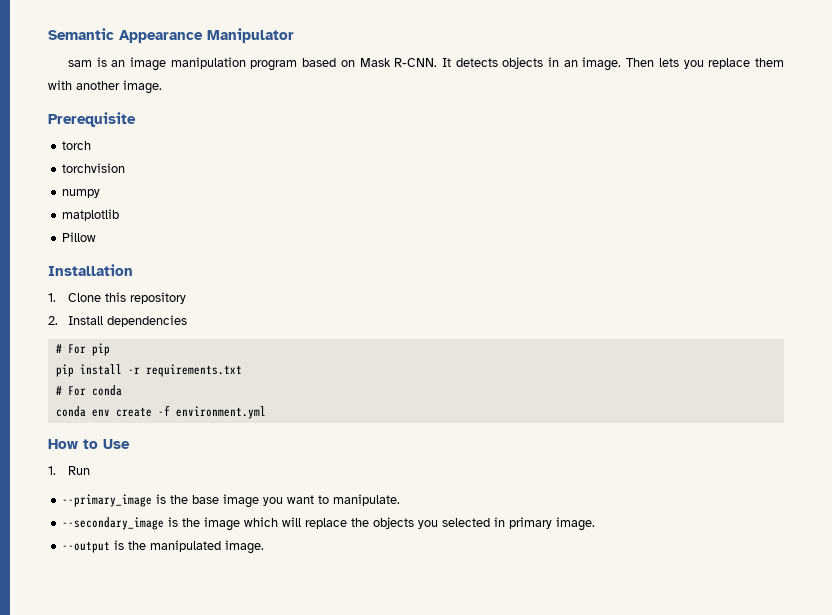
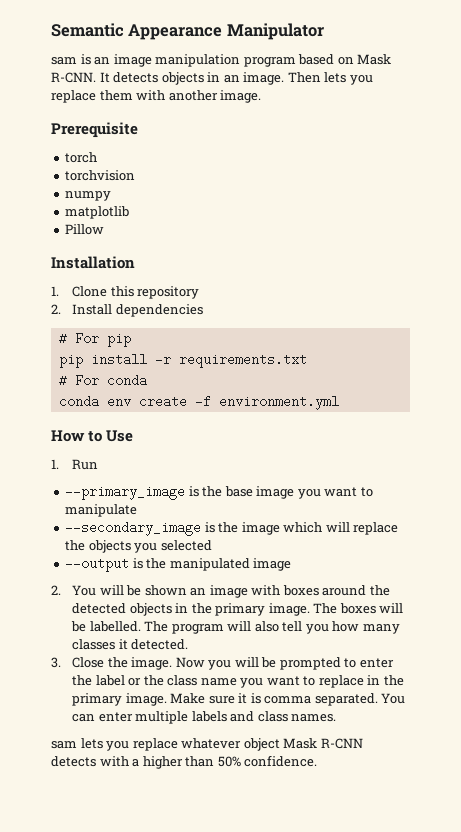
- --primary_image is the base image you want to manipulate.
+ --primary_image is the base image you want to manipulate
- --secondary_image is the image which will replace the objects you selected in primary image.
+ --secondary_image is the image which will replace the objects you selected
- --output is the manipulated image.
+ --output is the manipulated image
+ 2. You will be shown an image with boxes around the detected objects in the primary image. The boxes will be labelled. The program will also tell you how many classes it detected.
+ 3. Close the image. Now you will be prompted to enter the label or the class name you want to replace in the primary image. Make sure it is comma separated. You can enter multiple labels and class names.
+ sam lets you replace whatever object Mask R-CNN detects with a higher than 50% confidence.

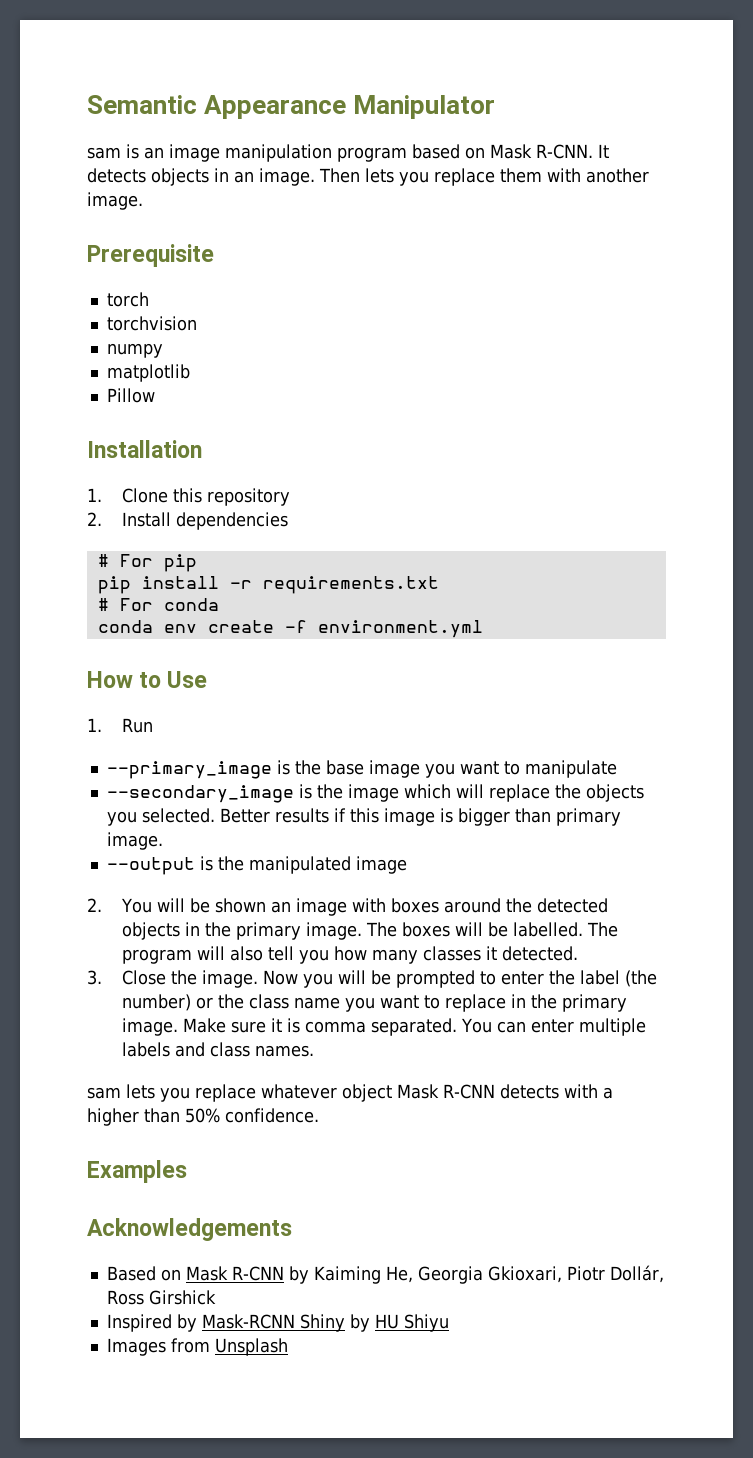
- --secondary_image is the image which will replace the objects you selected
+ --secondary_image is the image which will replace the objects you selected. Better results if this image is bigger than primary image.
- Now you will be prompted to enter the label or the class name you want to replace in the primary image.
+ Now you will be prompted to enter the label (the number) or the class name you want to replace in the primary image.
+ Examples
+ Acknowledgements
+ Based on Mask R-CNN by Kaiming He, Georgia Gkioxari, Piotr Dollár, Ross Girshick
+ Inspired by Mask-RCNN Shiny by HU Shiyu
+ Images from Unsplash

